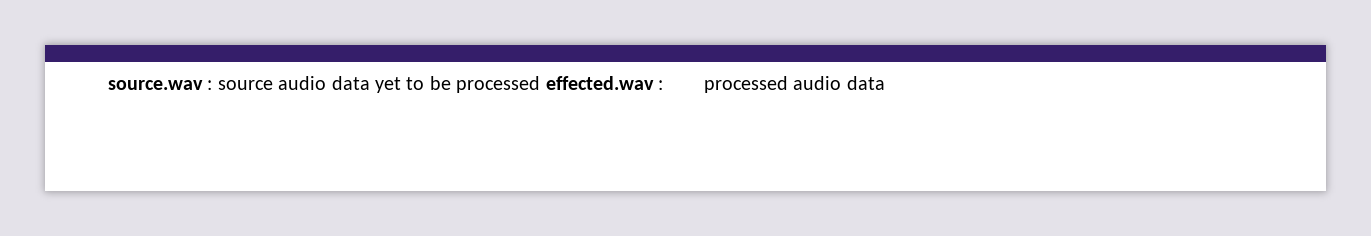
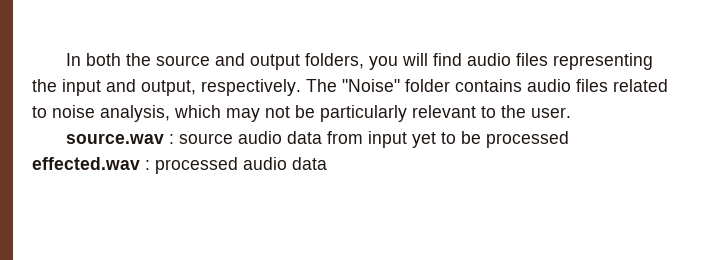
+ In both the source and output folders, you will find audio files representing the input and output, respectively. The "Noise" folder contains audio files related to noise analysis, which may not be particularly relevant to the user.
- source.wav : source audio data yet to be processed effected.wav : processed audio data
+ source.wav : source audio data from input yet to be processed effected.wav : processed audio data

